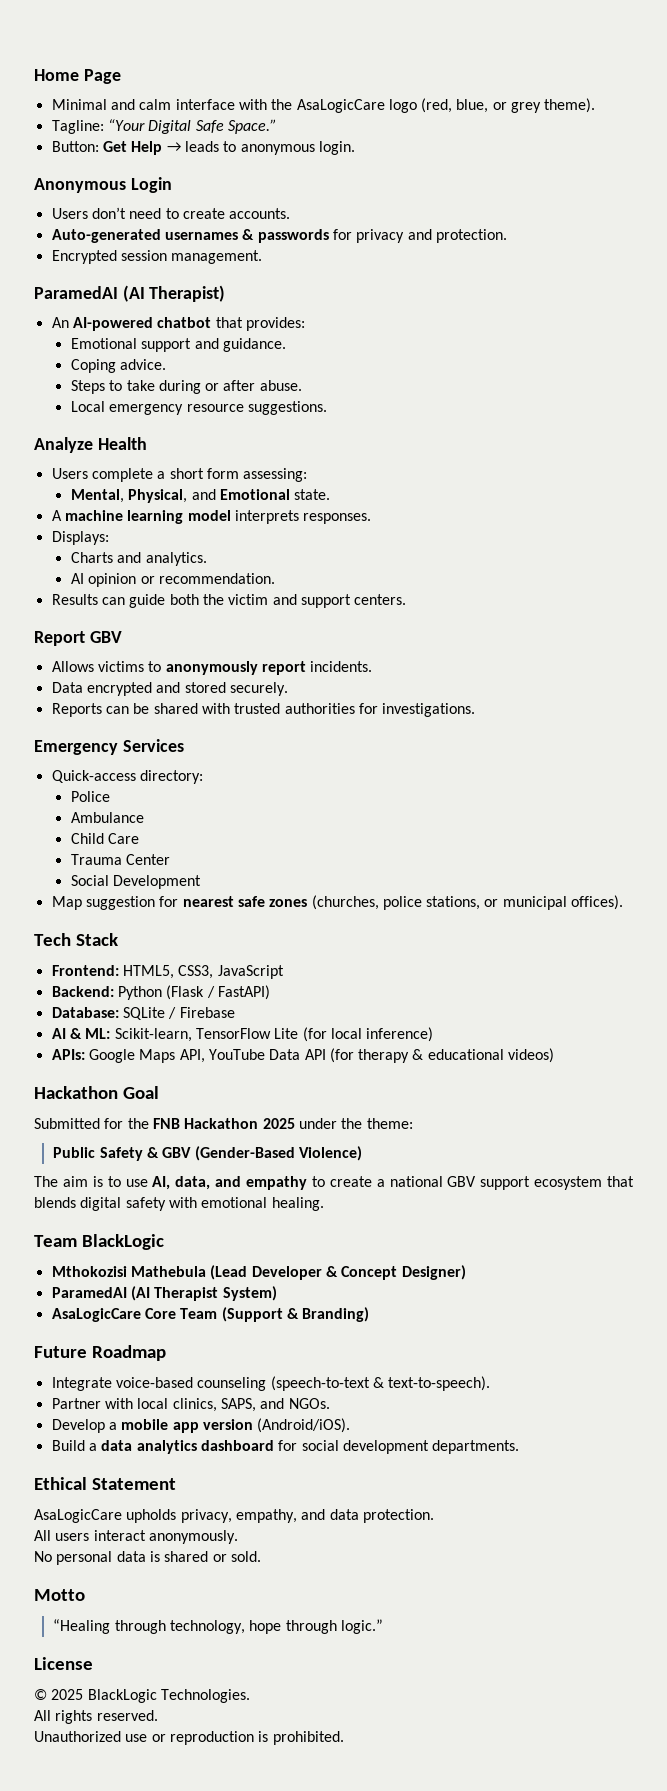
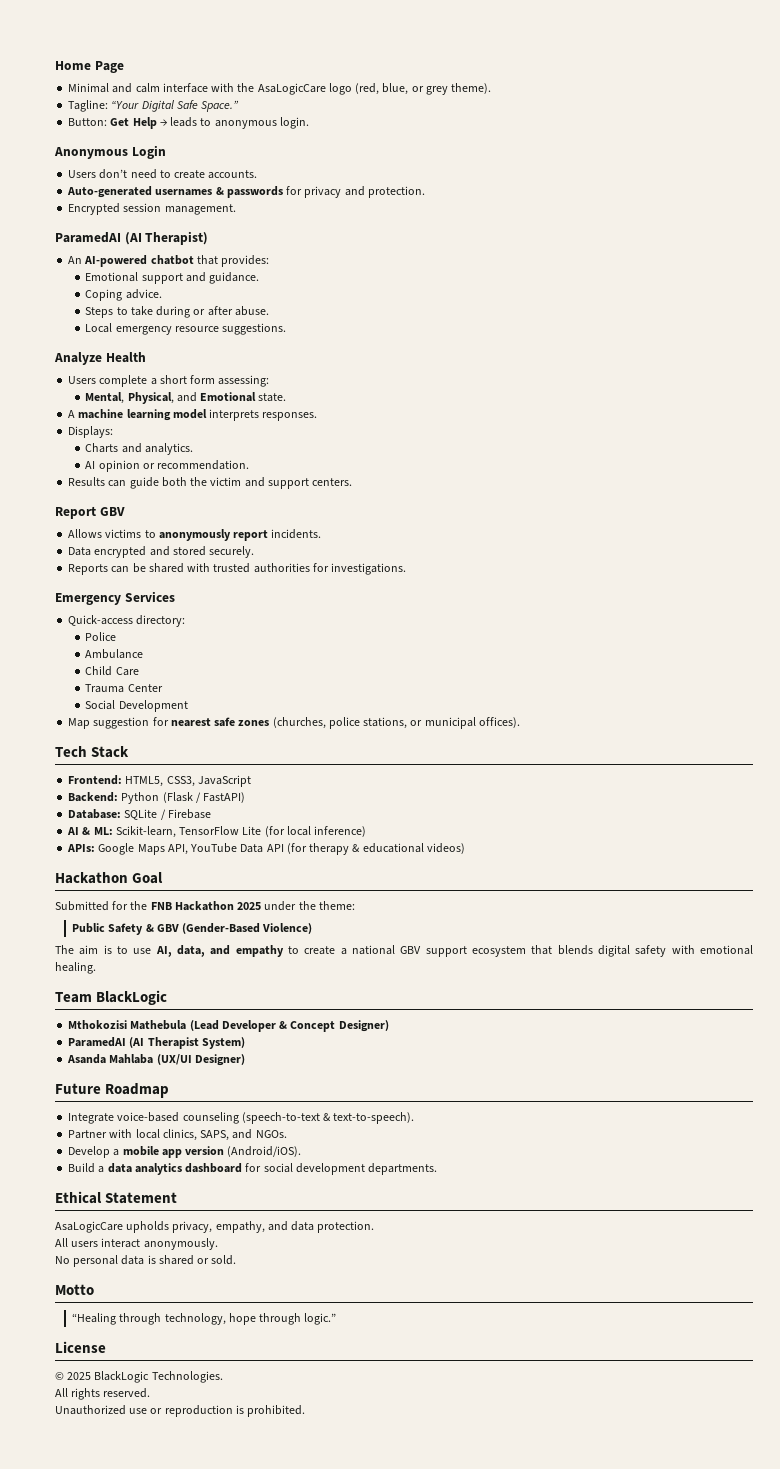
- AsaLogicCare Core Team (Support & Branding)
+ Asanda Mahlaba (UX/UI Designer)

